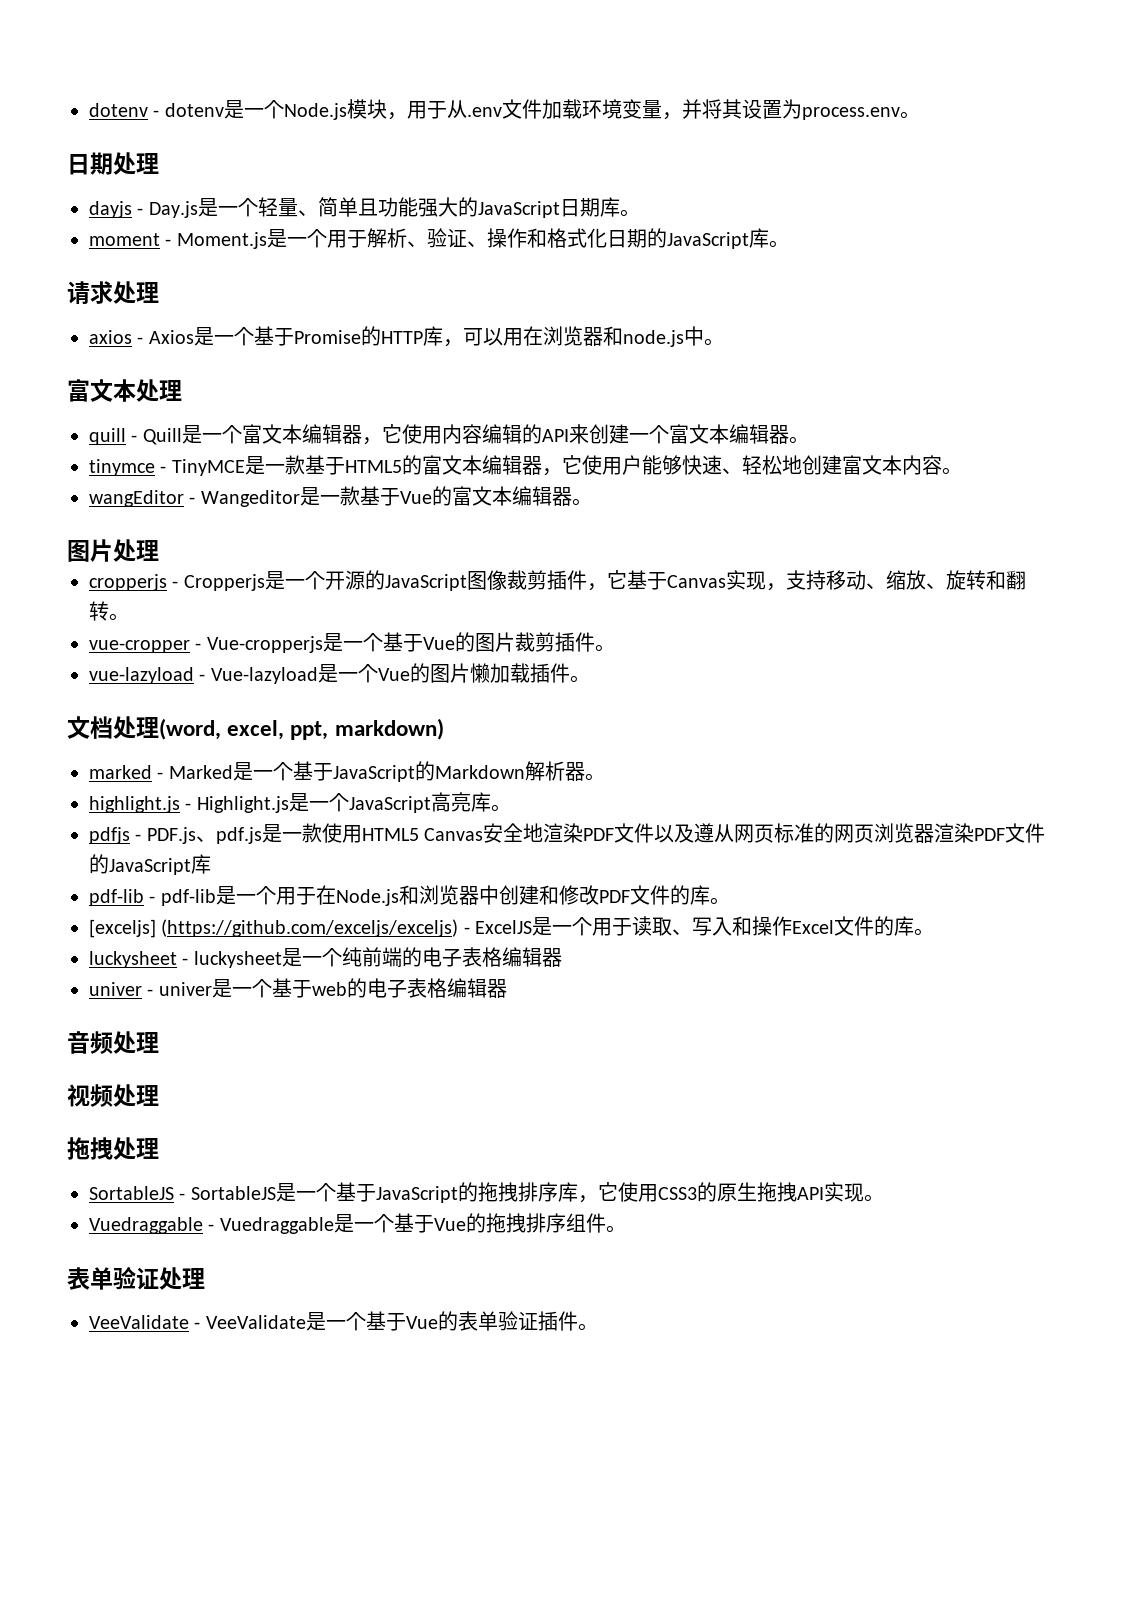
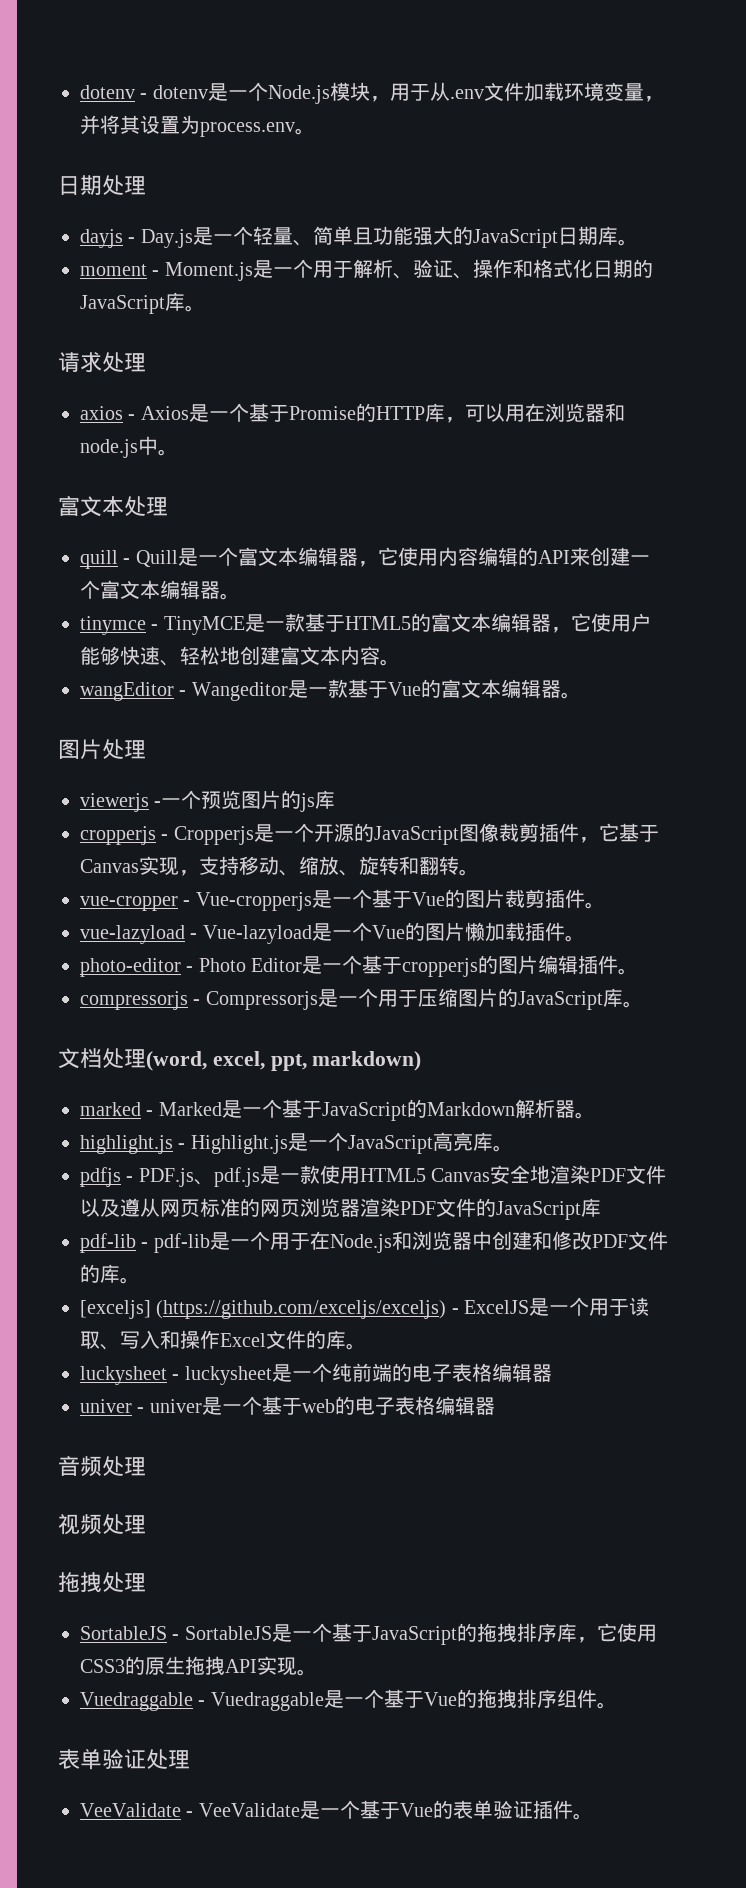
+ viewerjs -一个预览图片的js库
+ photo-editor - Photo Editor是一个基于cropperjs的图片编辑插件。
+ compressorjs - Compressorjs是一个用于压缩图片的JavaScript库。

